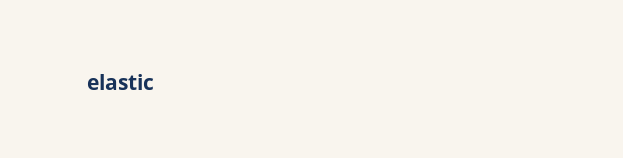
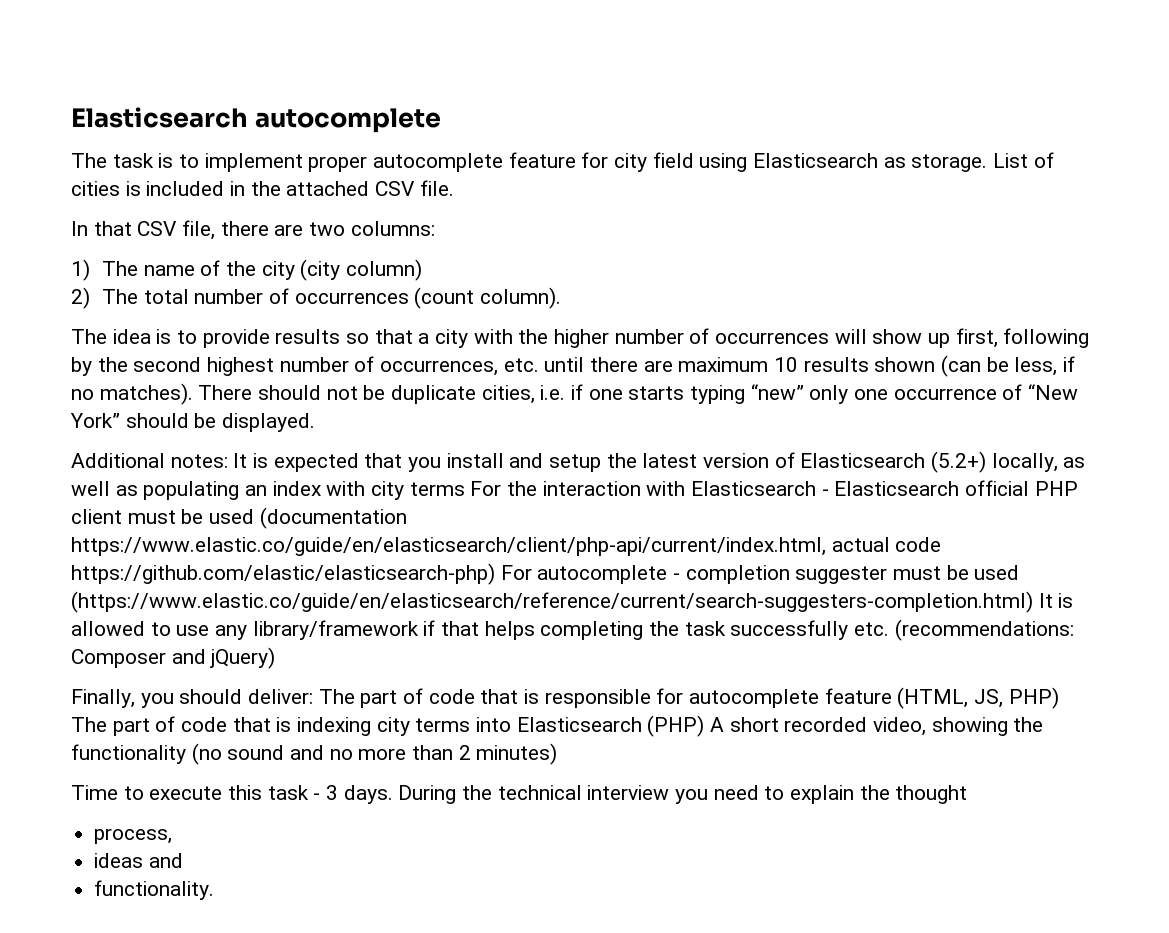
- elastic
+ Elasticsearch autocomplete
+ The task is to implement proper autocomplete feature for city field using Elasticsearch as storage. List of cities is included in the attached CSV file.
+ In that CSV file, there are two columns:
+ 1) The name of the city (city column)
+ 2) The total number of occurrences (count column).
+ The idea is to provide results so that a city with the higher number of occurrences will show up first, following by the second highest number of occurrences, etc. until there are maximum 10 results shown (can be less, if no matches). There should not be duplicate cities, i.e. if one starts typing “new” only one occurrence of “New York” should be displayed.
+ Additional notes: It is expected that you install and setup the latest version of Elasticsearch (5.2+) locally, as well as populating an index with city terms For the interaction with Elasticsearch - Elasticsearch official PHP client must be used (documentation https://www.elastic.co/guide/en/elasticsearch/client/php-api/current/index.html, actual code https://github.com/elastic/elasticsearch-php) For autocomplete - completion suggester must be used (https://www.elastic.co/guide/en/elasticsearch/reference/current/search-suggesters-completion.html) It is allowed to use any library/framework if that helps completing the task successfully etc. (recommendations: Composer and jQuery)
+ Finally, you should deliver: The part of code that is responsible for autocomplete feature (HTML, JS, PHP) The part of code that is indexing city terms into Elasticsearch (PHP) A short recorded video, showing the functionality (no sound and no more than 2 minutes)
+ Time to execute this task - 3 days. During the technical interview you need to explain the thought
+ process,
+ ideas and
+ functionality.

